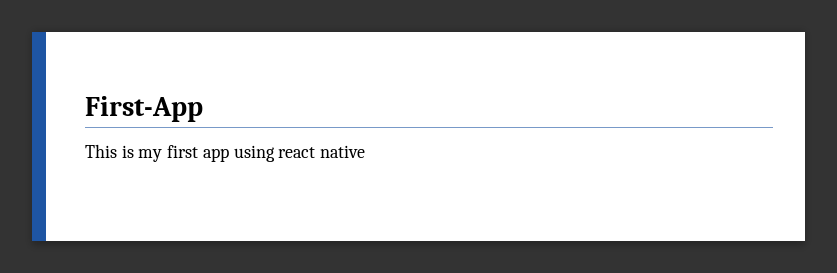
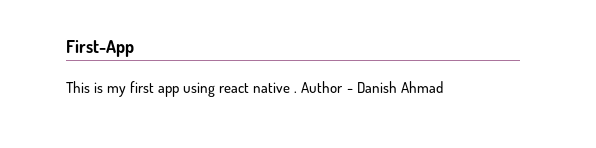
- This is my first app using react native
+ This is my first app using react native . Author - Danish Ahmad

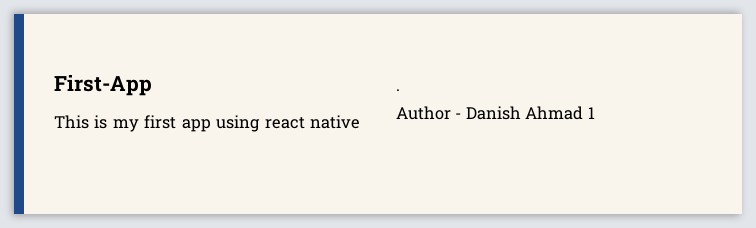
- This is my first app using react native . Author - Danish Ahmad
+ This is my first app using react native .
+ Author - Danish Ahmad 1

